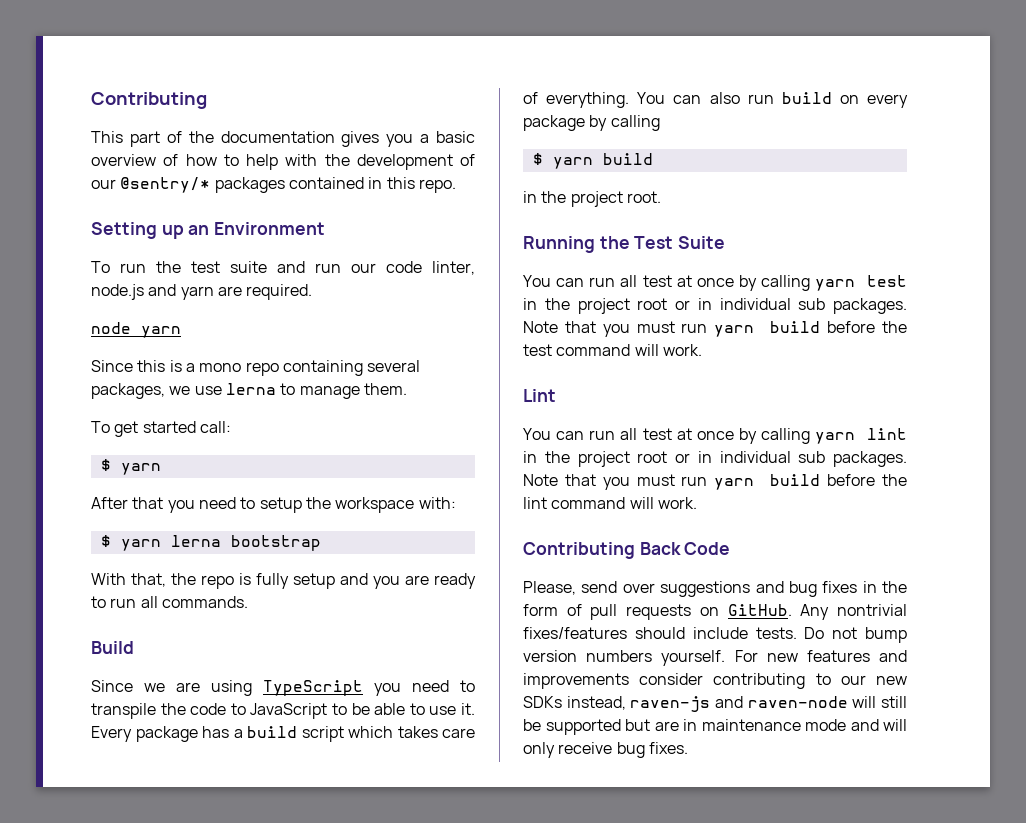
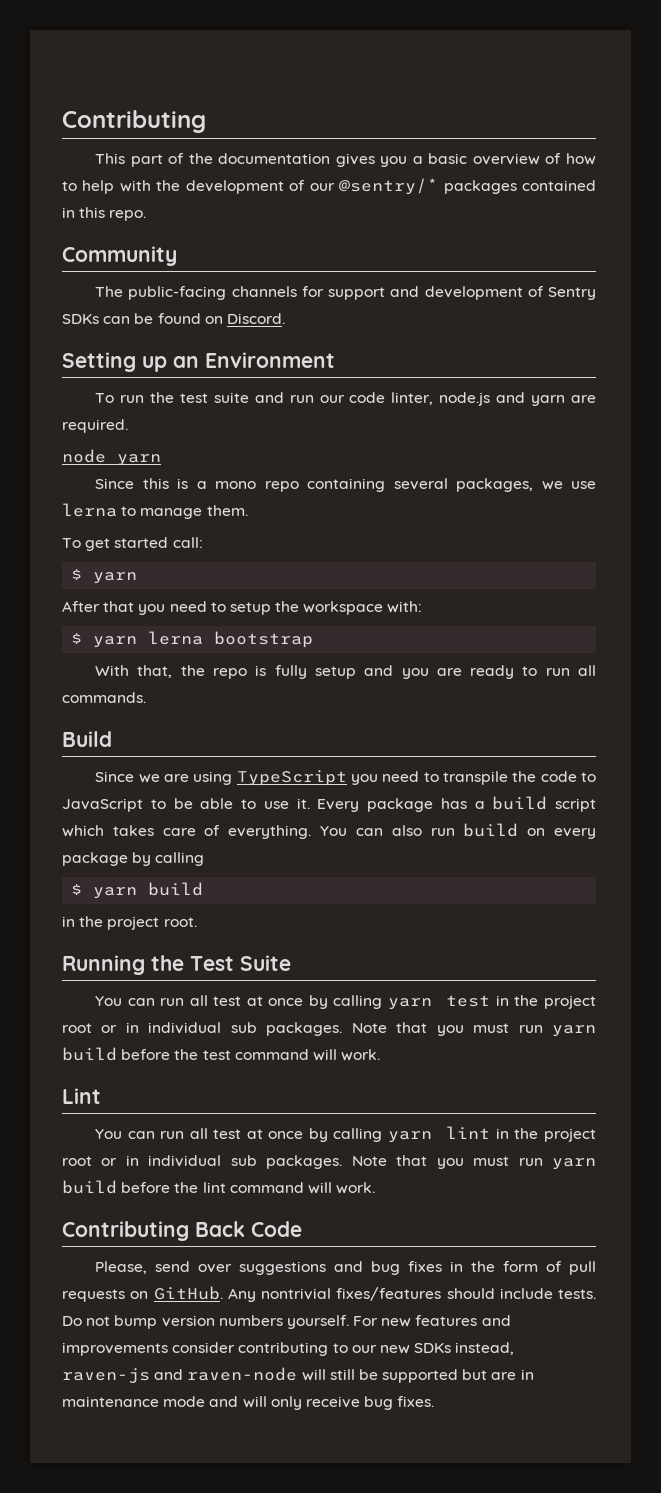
+ Community
+ The public-facing channels for support and development of Sentry SDKs can be found on Discord.

